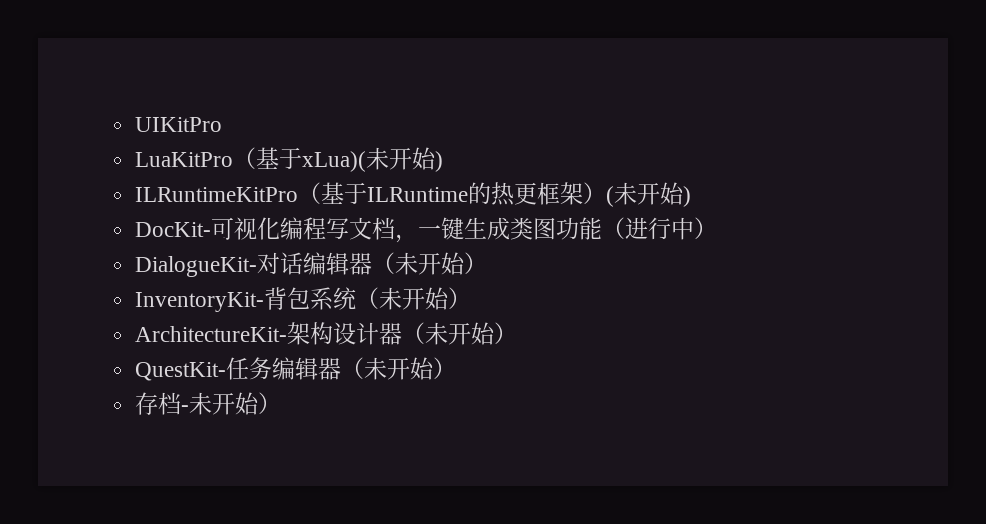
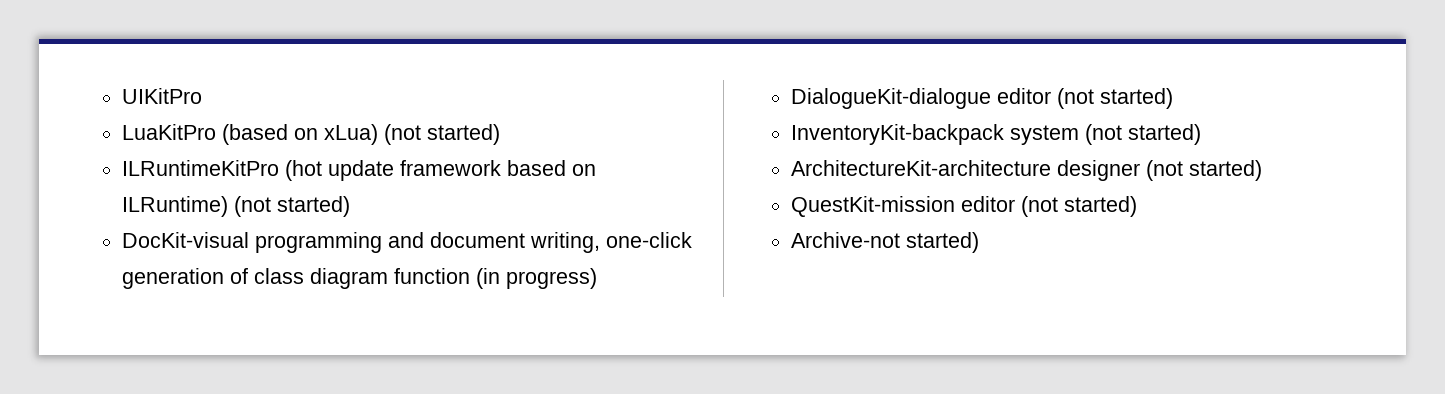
- LuaKitPro（基于xLua)(未开始)
- ILRuntimeKitPro（基于ILRuntime的热更框架）(未开始)
- DocKit-可视化编程写文档，一键生成类图功能（进行中）
- DialogueKit-对话编辑器（未开始）
- InventoryKit-背包系统（未开始）
- ArchitectureKit-架构设计器（未开始）
- QuestKit-任务编辑器（未开始）
- 存档-未开始）
+ LuaKitPro (based on xLua) (not started)
+ ILRuntimeKitPro (hot update framework based on ILRuntime) (not started)
+ DocKit-visual programming and document writing, one-click generation of class diagram function (in progress)
+ DialogueKit-dialogue editor (not started)
+ InventoryKit-backpack system (not started)
+ ArchitectureKit-architecture designer (not started)
+ QuestKit-mission editor (not started)
+ Archive-not started)

